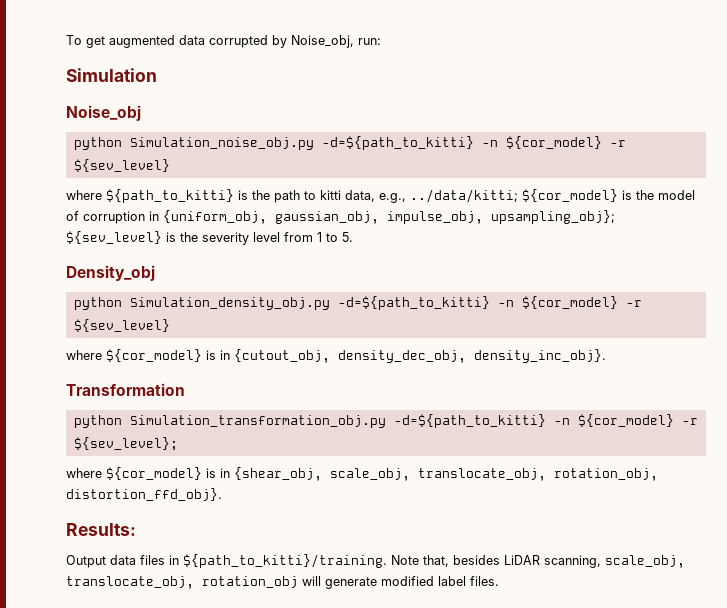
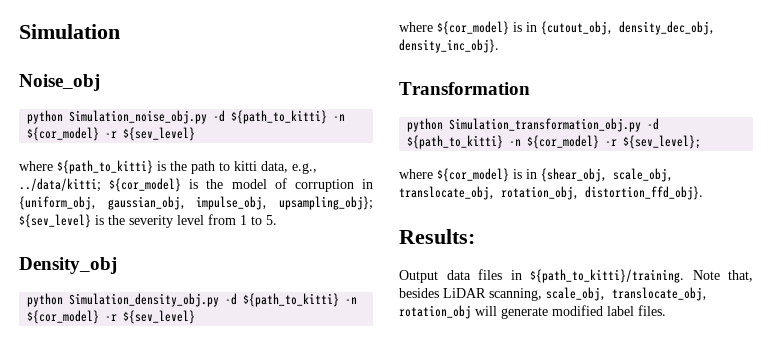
- To get augmented data corrupted by Noise_obj, run:
- python Simulation_noise_obj.py -d=${path_to_kitti} -n ${cor_model} -r ${sev_level}
+ python Simulation_noise_obj.py -d ${path_to_kitti} -n ${cor_model} -r ${sev_level}
- python Simulation_density_obj.py -d=${path_to_kitti} -n ${cor_model} -r ${sev_level}
+ python Simulation_density_obj.py -d ${path_to_kitti} -n ${cor_model} -r ${sev_level}
- python Simulation_transformation_obj.py -d=${path_to_kitti} -n ${cor_model} -r ${sev_level};
+ python Simulation_transformation_obj.py -d ${path_to_kitti} -n ${cor_model} -r ${sev_level};

